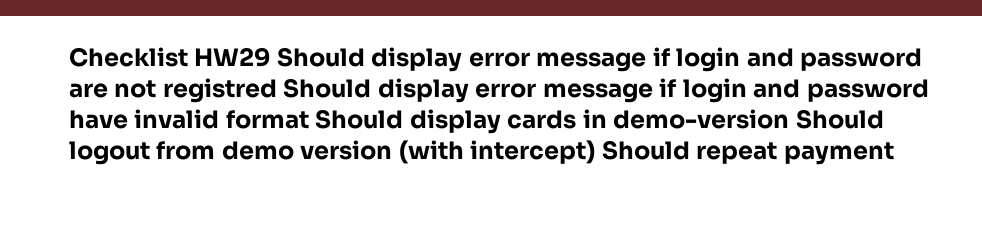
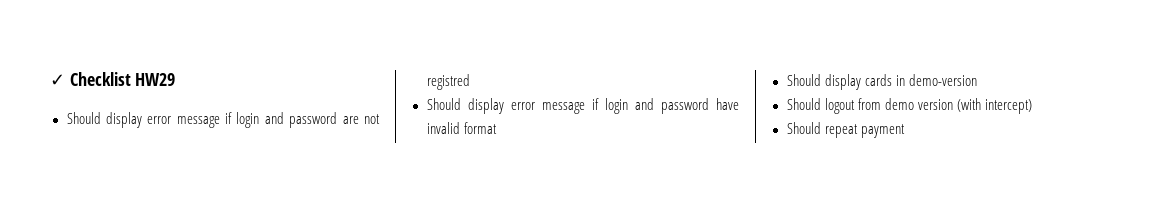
- Checklist HW29 Should display error message if login and password are not registred Should display error message if login and password have invalid format Should display cards in demo-version Should logout from demo version (with intercept) Should repeat payment
+ ✓ Checklist HW29
+ Should display error message if login and password are not registred
+ Should display error message if login and password have invalid format
+ Should display cards in demo-version
+ Should logout from demo version (with intercept)
+ Should repeat payment

